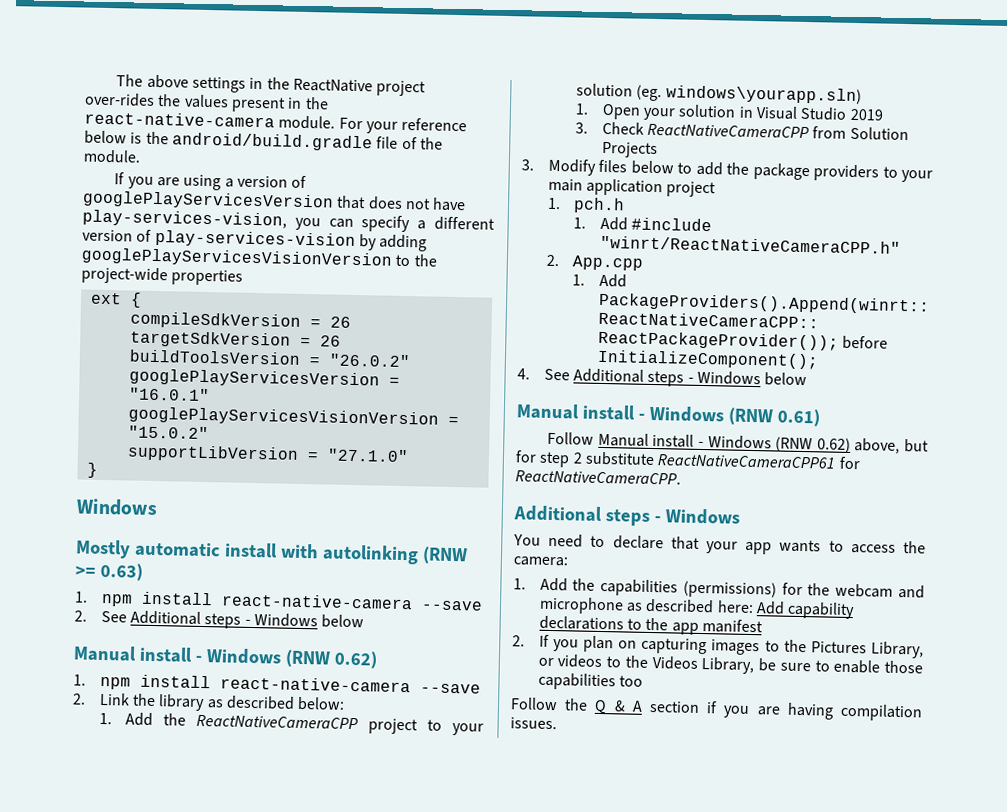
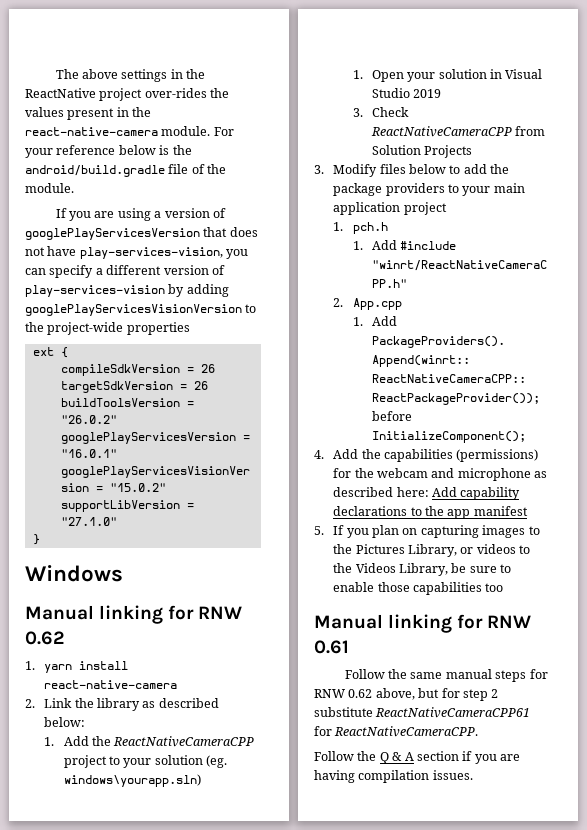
- Mostly automatic install with autolinking (RNW >= 0.63)
- 1. npm install react-native-camera --save
- 2. See Additional steps - Windows below
- Manual install - Windows (RNW 0.62)
- 1. npm install react-native-camera --save
+ Manual linking for RNW 0.62
+ 1. yarn install react-native-camera
- 4. See Additional steps - Windows below
- Manual install - Windows (RNW 0.61)
- Follow Manual install - Windows (RNW 0.62) above, but for step 2 substitute ReactNativeCameraCPP61 for ReactNativeCameraCPP.
- Additional steps - Windows
- You need to declare that your app wants to access the camera:
- 1. Add the capabilities (permissions) for the webcam and microphone as described here: Add capability declarations to the app manifest
+ 4. Add the capabilities (permissions) for the webcam and microphone as described here: Add capability declarations to the app manifest
- 2. If you plan on capturing images to the Pictures Library, or videos to the Videos Library, be sure to enable those capabilities too
+ 5. If you plan on capturing images to the Pictures Library, or videos to the Videos Library, be sure to enable those capabilities too
+ Manual linking for RNW 0.61
+ Follow the same manual steps for RNW 0.62 above, but for step 2 substitute ReactNativeCameraCPP61 for ReactNativeCameraCPP.

